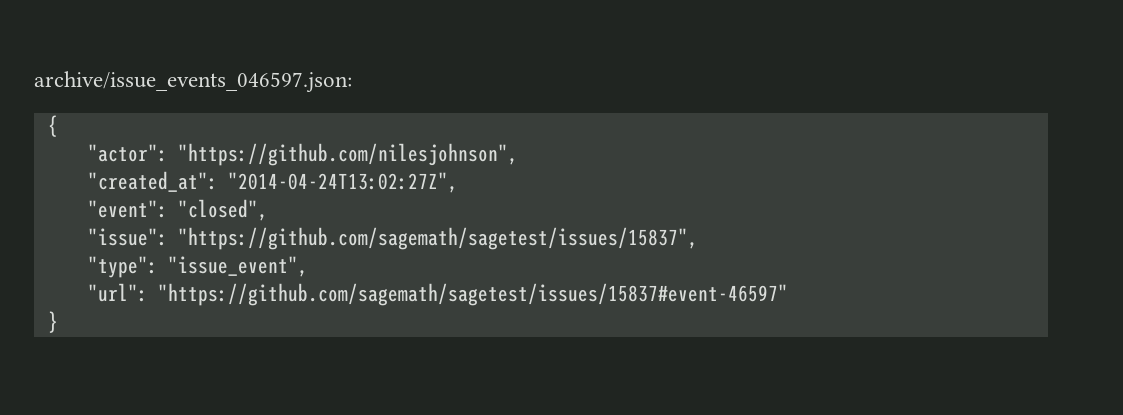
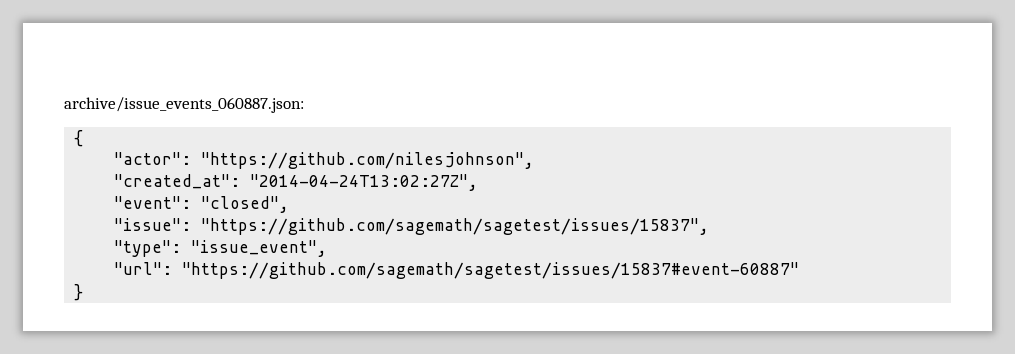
- archive/issue_events_046597.json:
+ archive/issue_events_060887.json:
- "url": "https://github.com/sagemath/sagetest/issues/15837#event-46597"
+ "url": "https://github.com/sagemath/sagetest/issues/15837#event-60887"

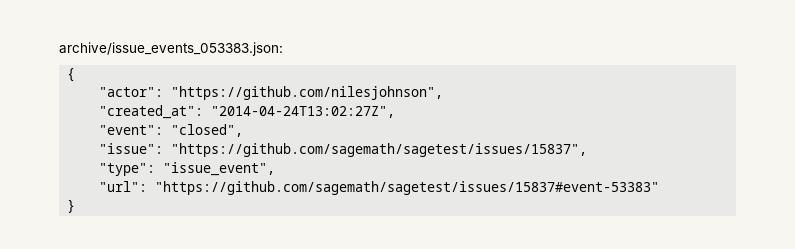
- archive/issue_events_060887.json:
+ archive/issue_events_053383.json:
- "url": "https://github.com/sagemath/sagetest/issues/15837#event-60887"
+ "url": "https://github.com/sagemath/sagetest/issues/15837#event-53383"

